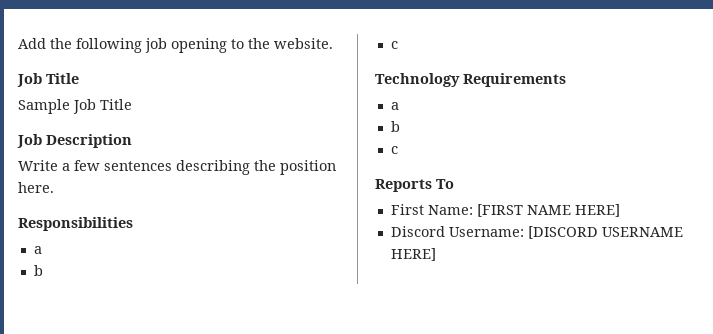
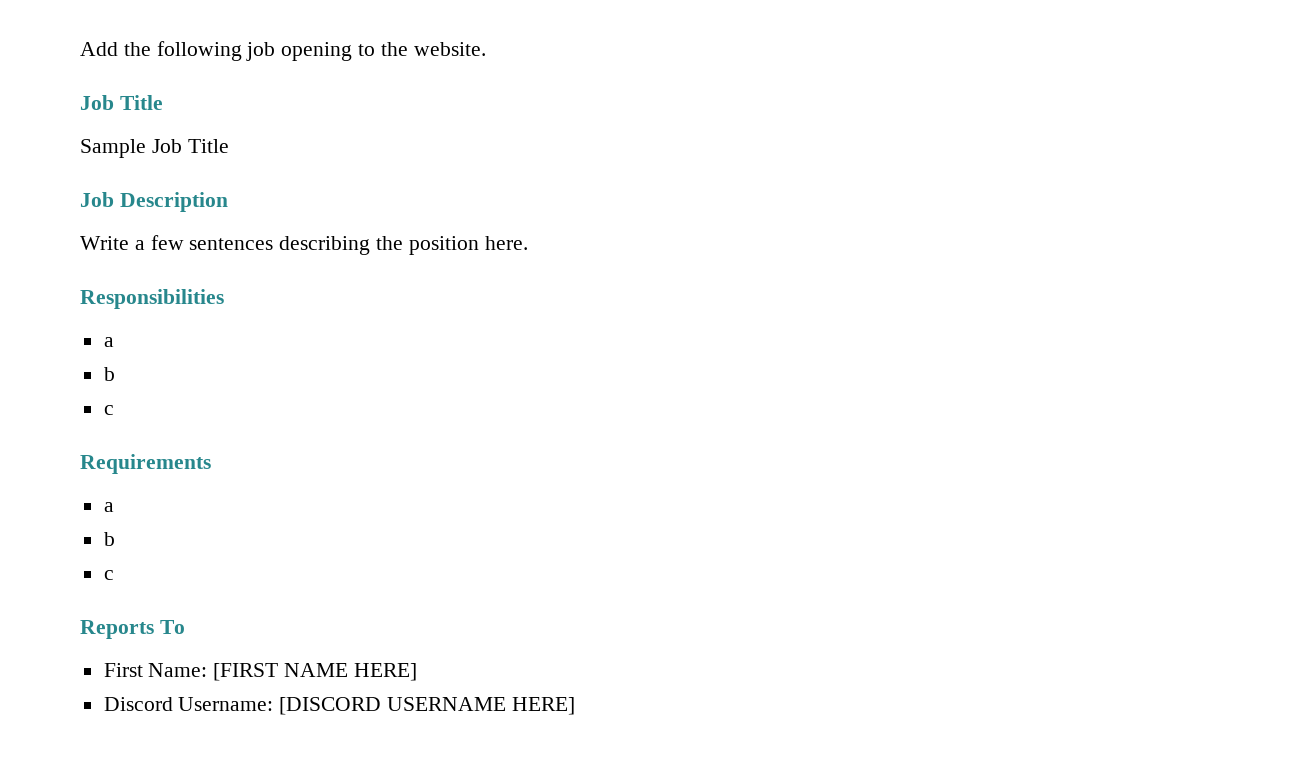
- Technology Requirements
+ Requirements

